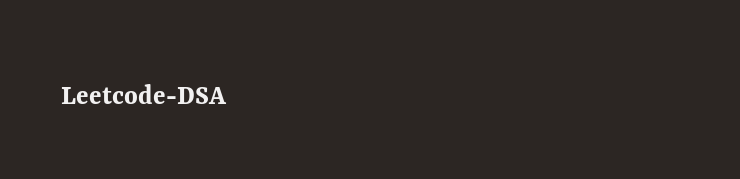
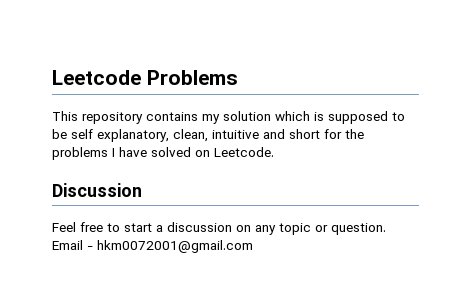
- Leetcode-DSA
+ Leetcode Problems
+ This repository contains my solution which is supposed to be self explanatory, clean, intuitive and short for the problems I have solved on Leetcode.
+ Discussion
+ Feel free to start a discussion on any topic or question. Email - hkm0072001@gmail.com

